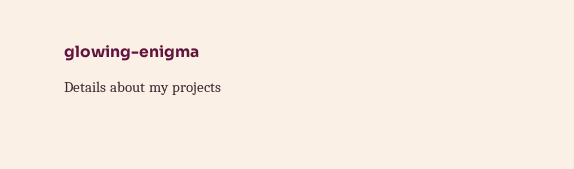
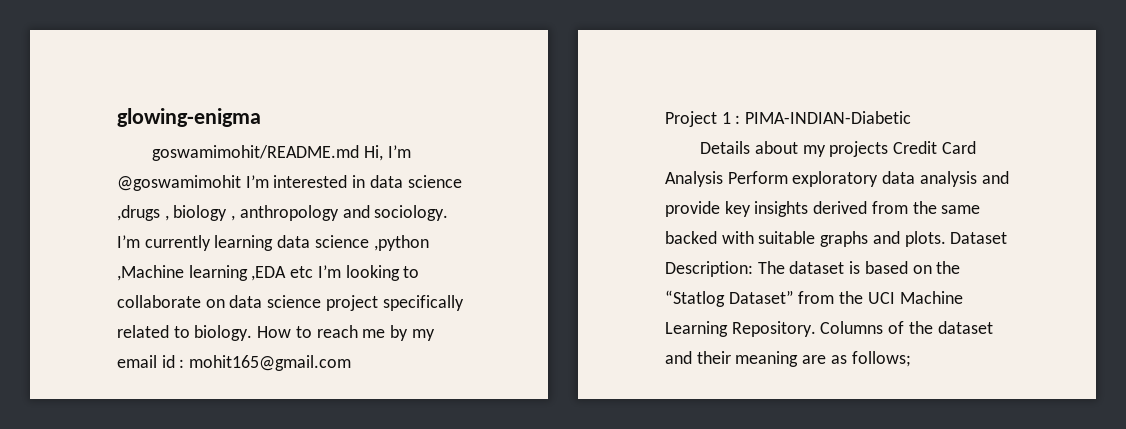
- Details about my projects
+ goswamimohit/README.md Hi, I’m @goswamimohit I’m interested in data science ,drugs , biology , anthropology and sociology. I’m currently learning data science ,python ,Machine learning ,EDA etc I’m looking to collaborate on data science project specifically related to biology. How to reach me by my email id : mohit165@gmail.com
+ Project 1 : PIMA-INDIAN-Diabetic
+ Details about my projects Credit Card Analysis Perform exploratory data analysis and provide key insights derived from the same backed with suitable graphs and plots. Dataset Description: The dataset is based on the “Statlog Dataset” from the UCI Machine Learning Repository. Columns of the dataset and their meaning are as follows;

